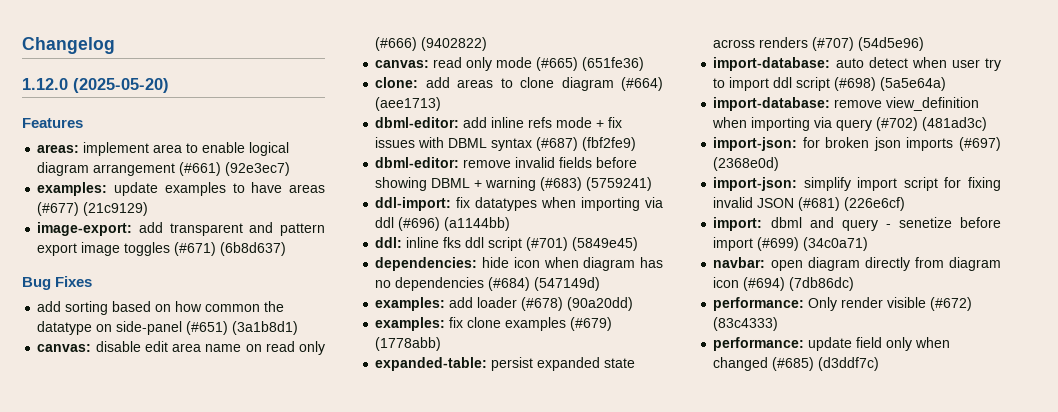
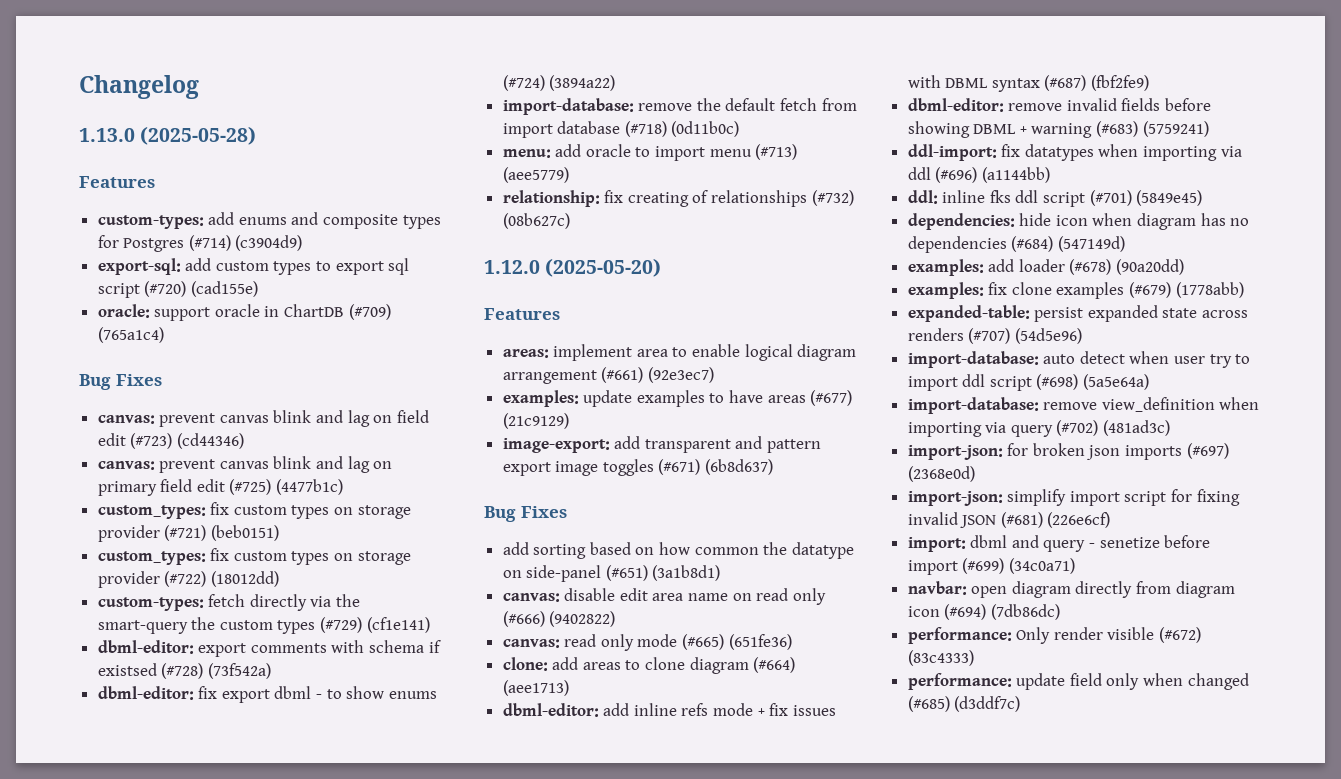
+ 1.13.0 (2025-05-28)
+ Features
+ custom-types: add enums and composite types for Postgres (#714) (c3904d9)
+ export-sql: add custom types to export sql script (#720) (cad155e)
+ oracle: support oracle in ChartDB (#709) (765a1c4)
+ Bug Fixes
+ canvas: prevent canvas blink and lag on field edit (#723) (cd44346)
+ canvas: prevent canvas blink and lag on primary field edit (#725) (4477b1c)
+ custom_types: fix custom types on storage provider (#721) (beb0151)
+ custom_types: fix custom types on storage provider (#722) (18012dd)
+ custom-types: fetch directly via the smart-query the custom types (#729) (cf1e141)
+ dbml-editor: export comments with schema if existsed (#728) (73f542a)
+ dbml-editor: fix export dbml - to show enums (#724) (3894a22)
+ import-database: remove the default fetch from import database (#718) (0d11b0c)
+ menu: add oracle to import menu (#713) (aee5779)
+ relationship: fix creating of relationships (#732) (08b627c)

